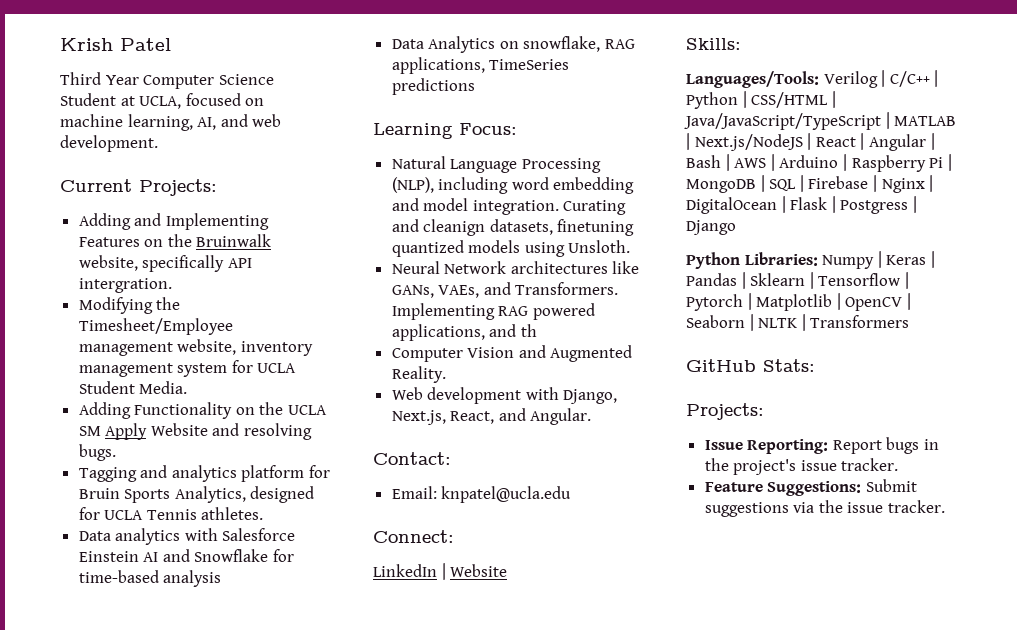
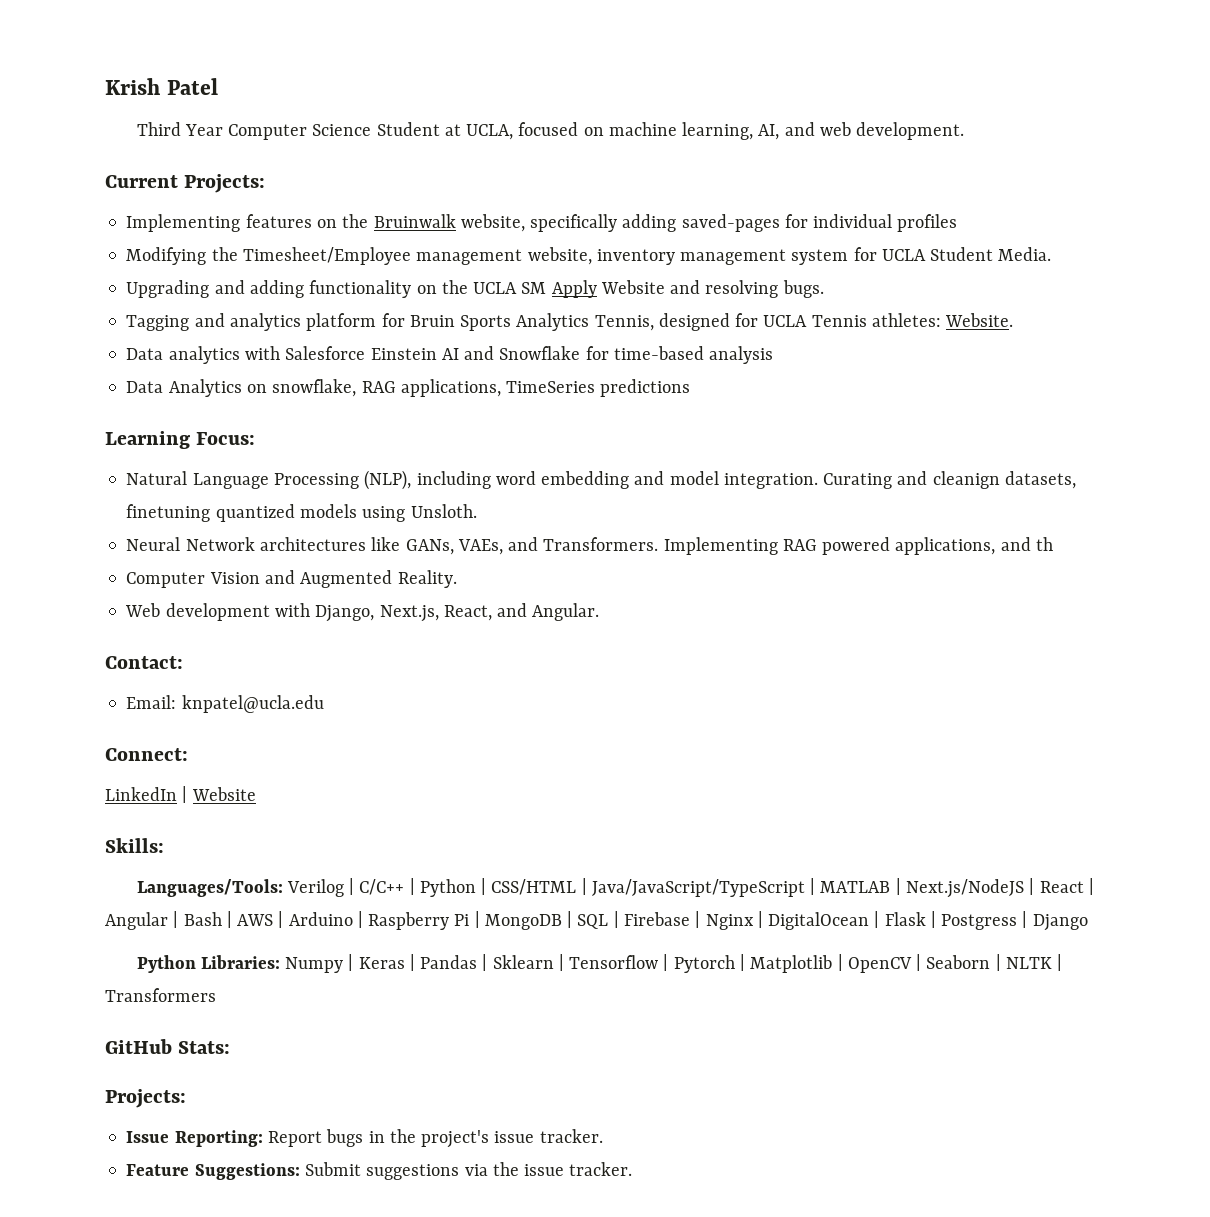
- Adding and Implementing Features on the Bruinwalk website, specifically API intergration.
+ Implementing features on the Bruinwalk website, specifically adding saved-pages for individual profiles
- Adding Functionality on the UCLA SM Apply Website and resolving bugs.
+ Upgrading and adding functionality on the UCLA SM Apply Website and resolving bugs.
- Tagging and analytics platform for Bruin Sports Analytics, designed for UCLA Tennis athletes.
+ Tagging and analytics platform for Bruin Sports Analytics Tennis, designed for UCLA Tennis athletes: Website.

